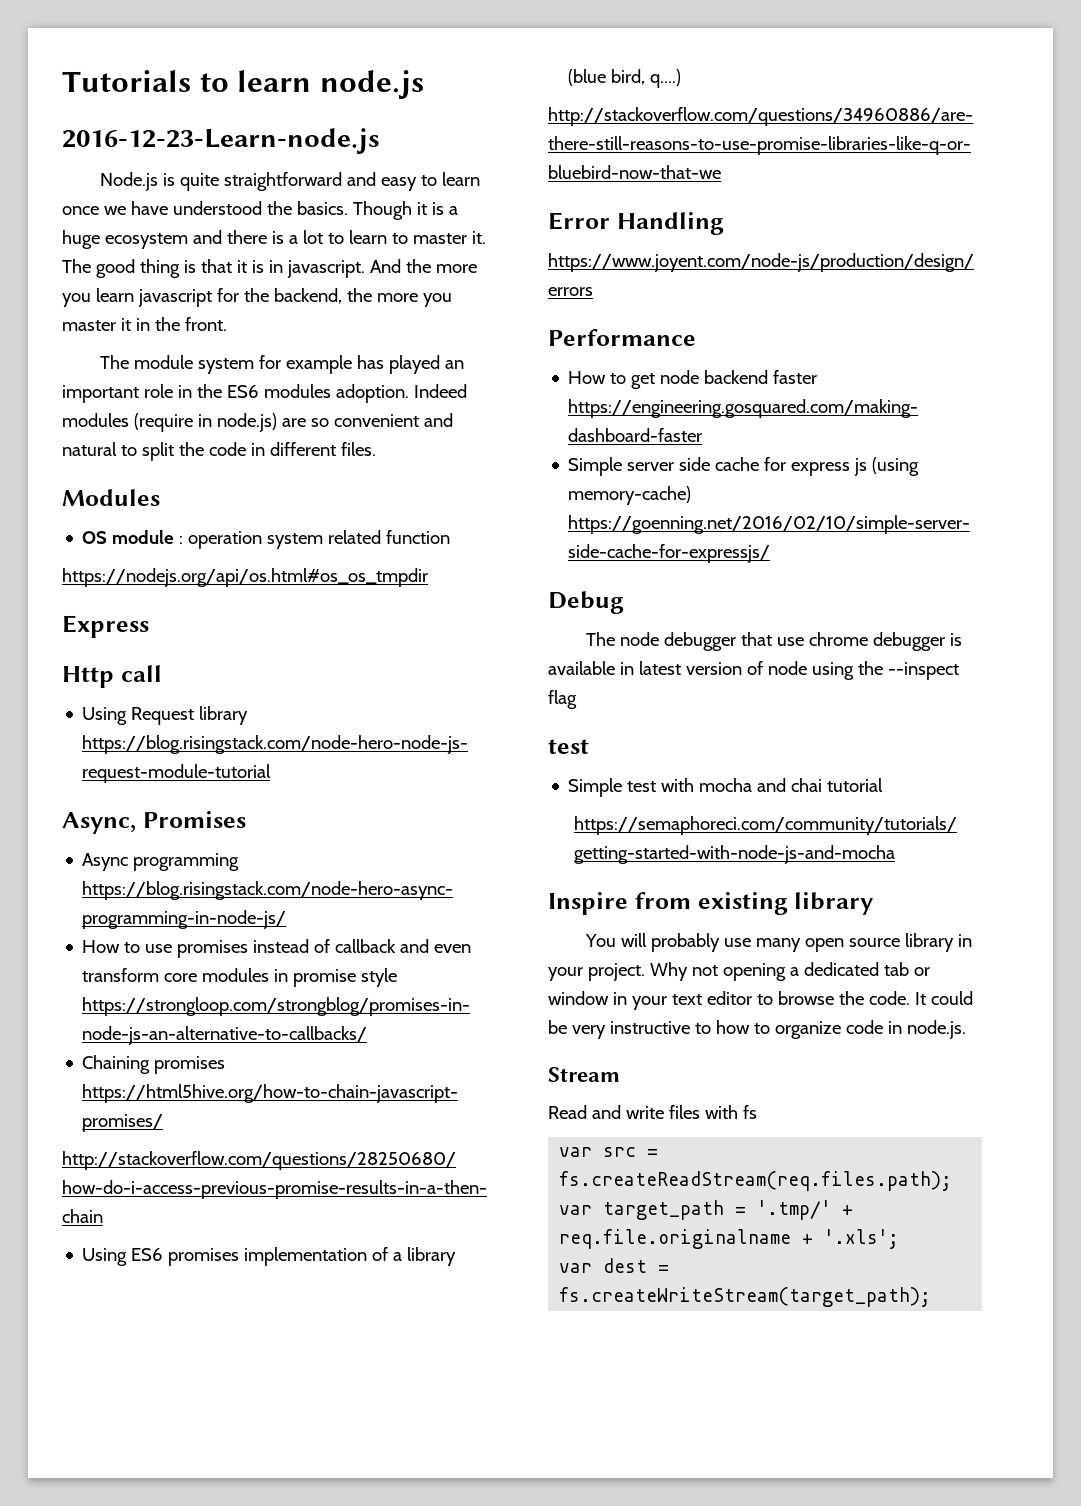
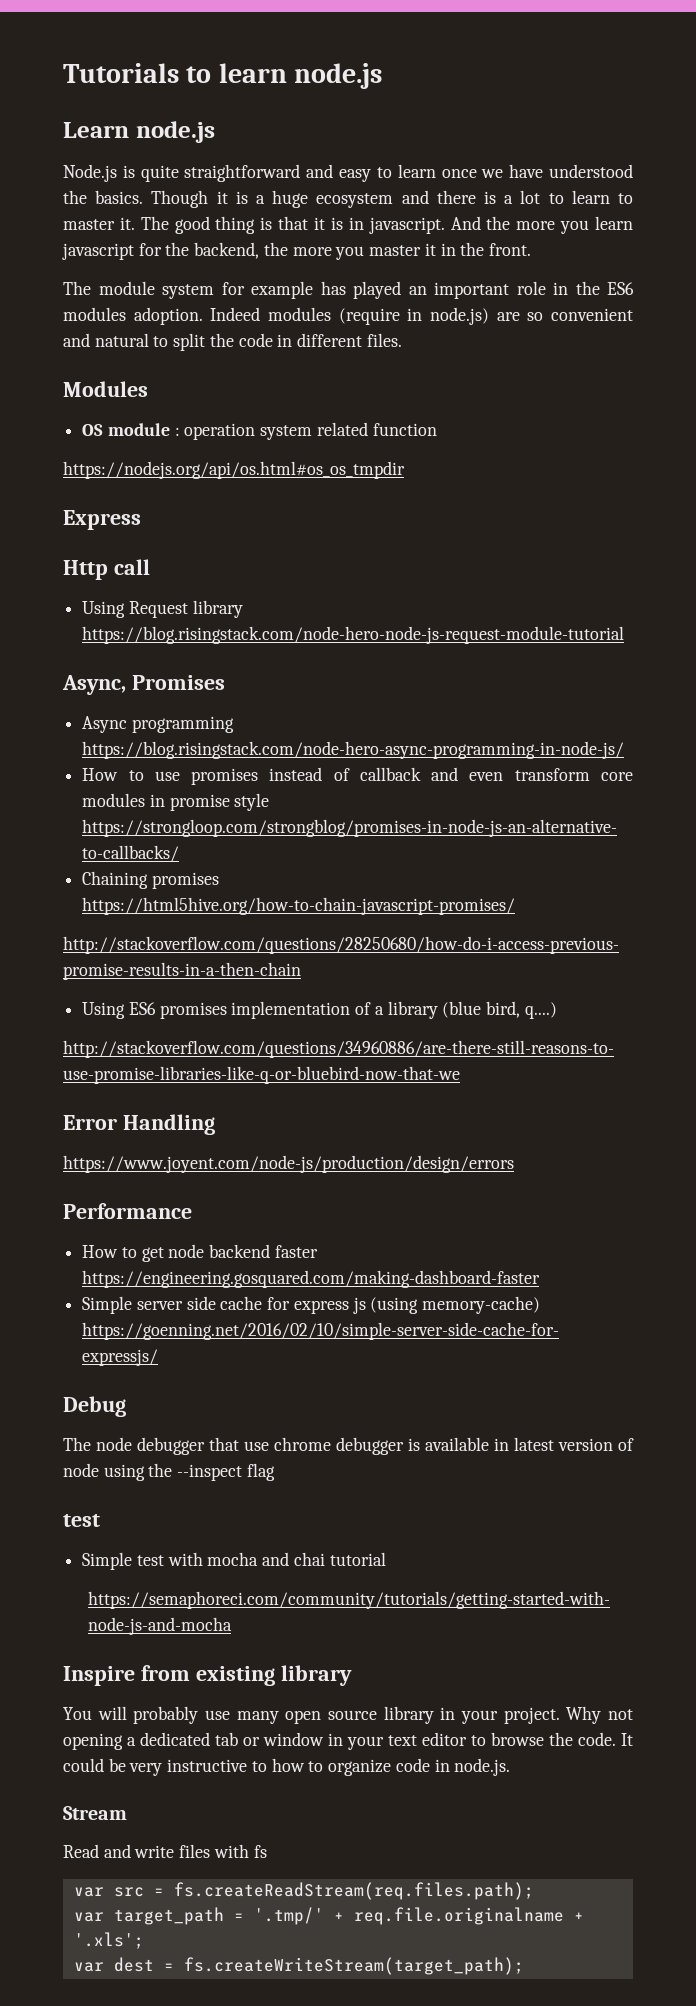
- 2016-12-23-Learn-node.js
+ Learn node.js

